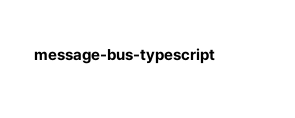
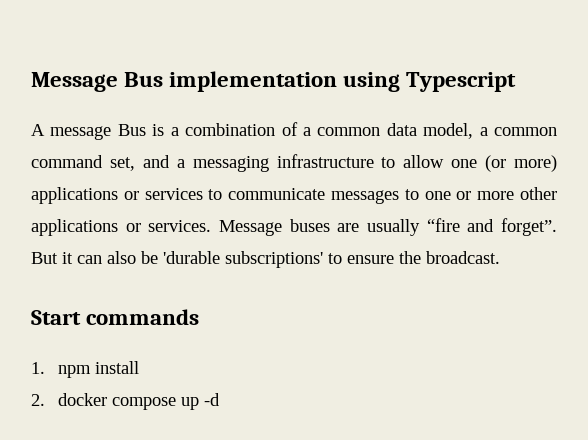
- message-bus-typescript
+ Message Bus implementation using Typescript
+ A message Bus is a combination of a common data model, a common command set, and a messaging infrastructure to allow one (or more) applications or services to communicate messages to one or more other applications or services. Message buses are usually “fire and forget”. But it can also be 'durable subscriptions' to ensure the broadcast.
+ Start commands
+ 1. npm install
+ 2. docker compose up -d

